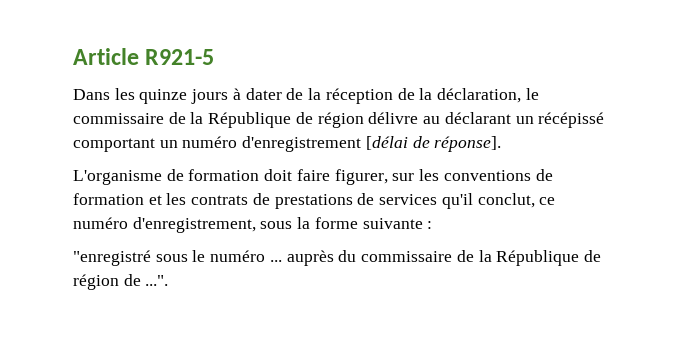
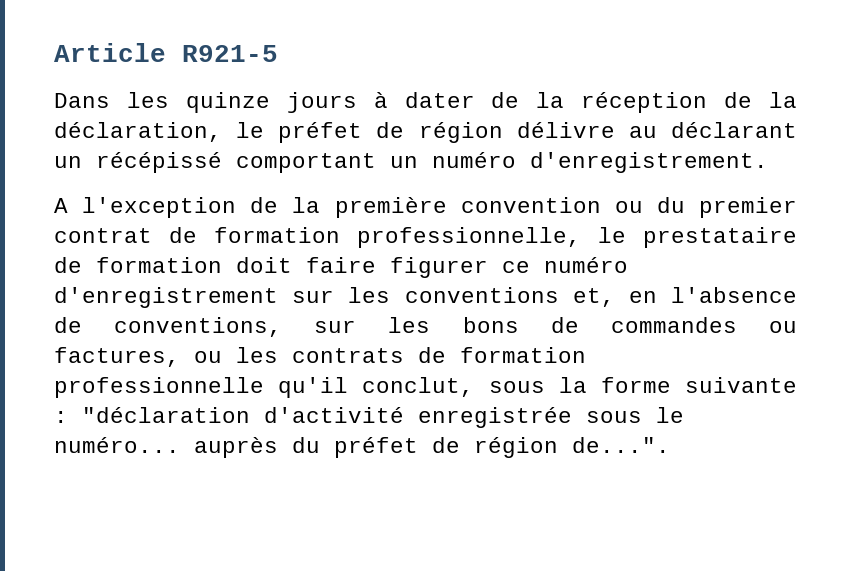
- Dans les quinze jours à dater de la réception de la déclaration, le commissaire de la République de région délivre au déclarant un récépissé comportant un numéro d'enregistrement [délai de réponse].
- L'organisme de formation doit faire figurer, sur les conventions de formation et les contrats de prestations de services qu'il conclut, ce numéro d'enregistrement, sous la forme suivante :
- "enregistré sous le numéro ... auprès du commissaire de la République de région de ...".
+ Dans les quinze jours à dater de la réception de la déclaration, le préfet de région délivre au déclarant un récépissé comportant un numéro d'enregistrement.
+ A l'exception de la première convention ou du premier contrat de formation professionnelle, le prestataire de formation doit faire figurer ce numéro d'enregistrement sur les conventions et, en l'absence de conventions, sur les bons de commandes ou factures, ou les contrats de formation professionnelle qu'il conclut, sous la forme suivante : "déclaration d'activité enregistrée sous le numéro... auprès du préfet de région de...".

